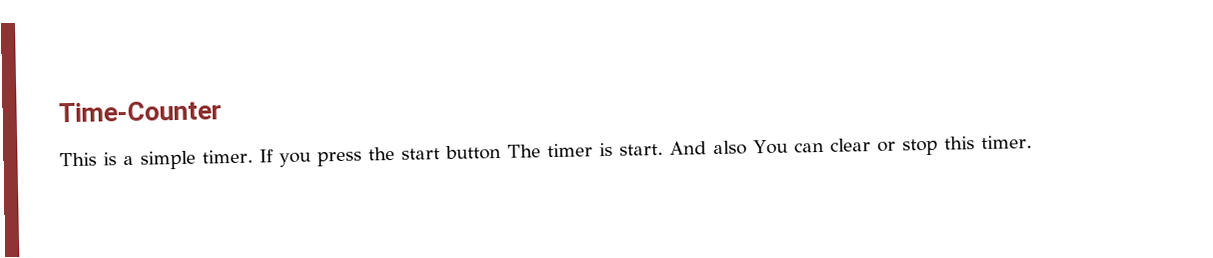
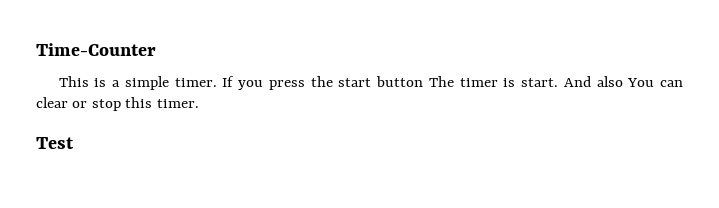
+ Test

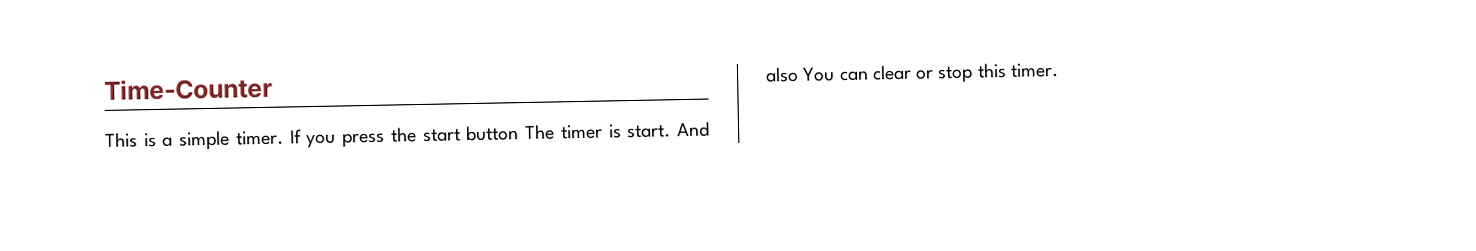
- Test

